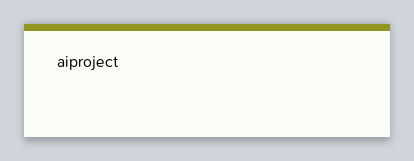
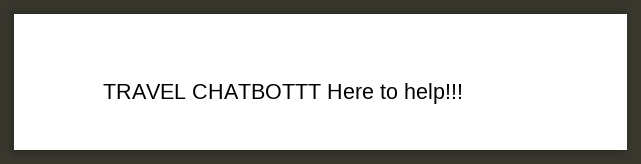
- aiproject
+ TRAVEL CHATBOTTT Here to help!!!

